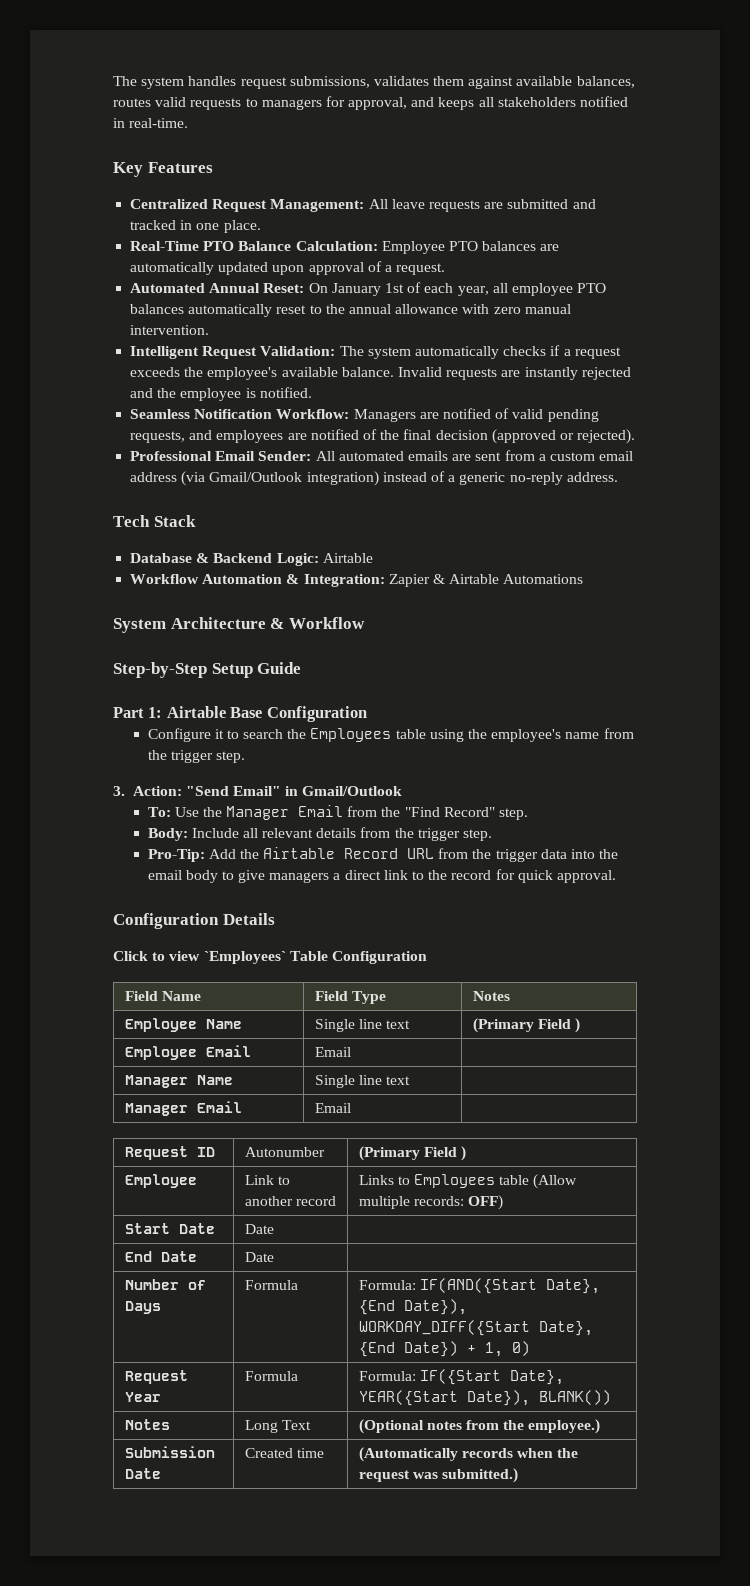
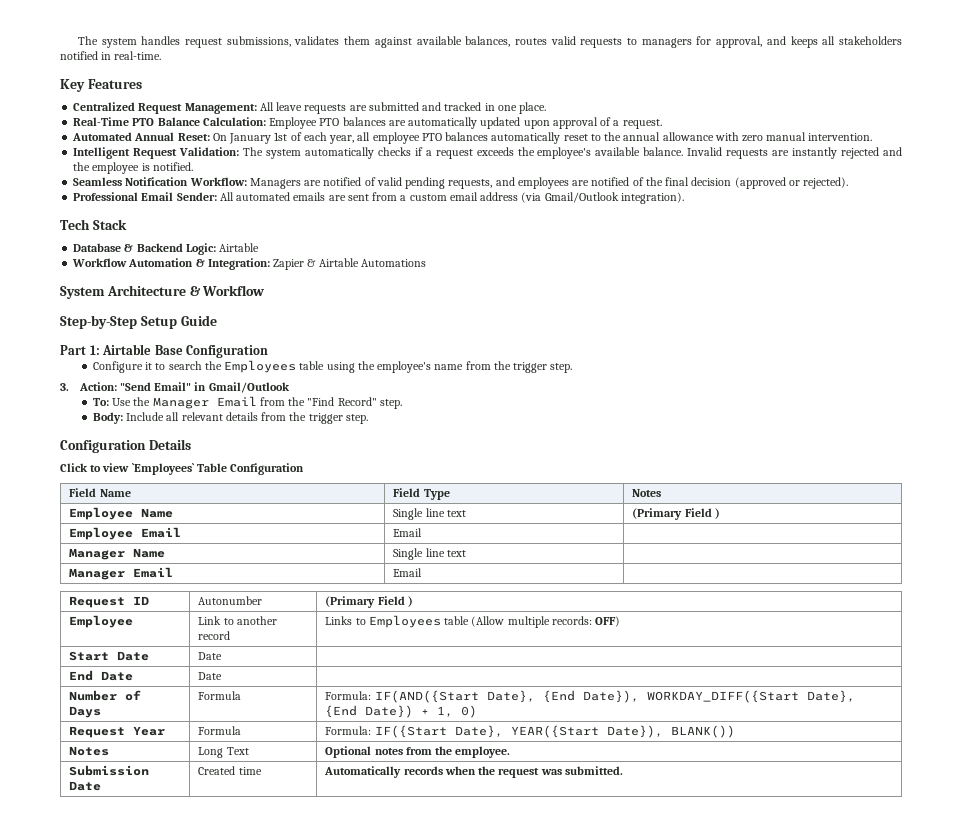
- Professional Email Sender: All automated emails are sent from a custom email address (via Gmail/Outlook integration) instead of a generic no-reply address.
+ Professional Email Sender: All automated emails are sent from a custom email address (via Gmail/Outlook integration).
- Pro-Tip: Add the Airtable Record URL from the trigger data into the email body to give managers a direct link to the record for quick approval.
- Notes | Long Text | (Optional notes from the employee.)
+ Notes | Long Text | Optional notes from the employee.
- Submission Date | Created time | (Automatically records when the request was submitted.)
+ Submission Date | Created time | Automatically records when the request was submitted.

